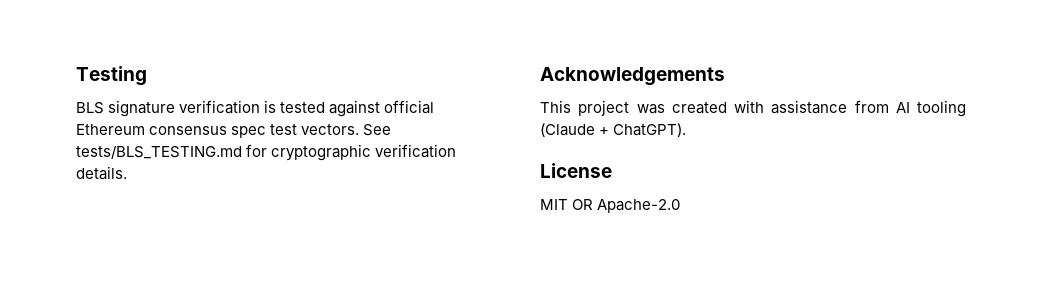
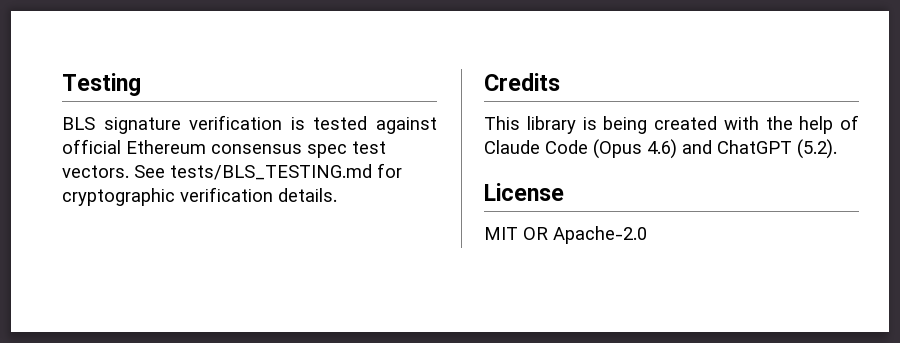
- Acknowledgements
+ Credits
- This project was created with assistance from AI tooling (Claude + ChatGPT).
+ This library is being created with the help of Claude Code (Opus 4.6) and ChatGPT (5.2).

